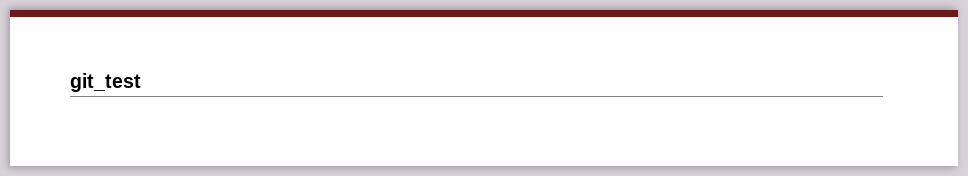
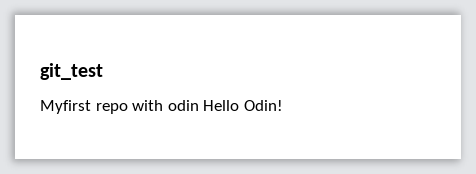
+ Myfirst repo with odin Hello Odin!

